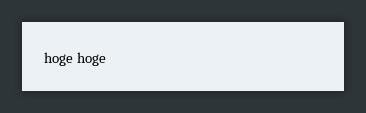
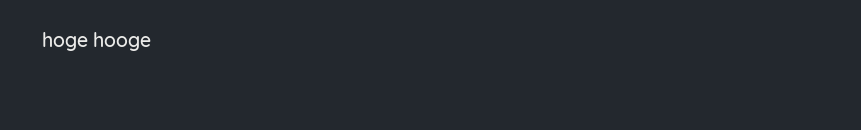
- hoge hoge
+ hoge hooge

